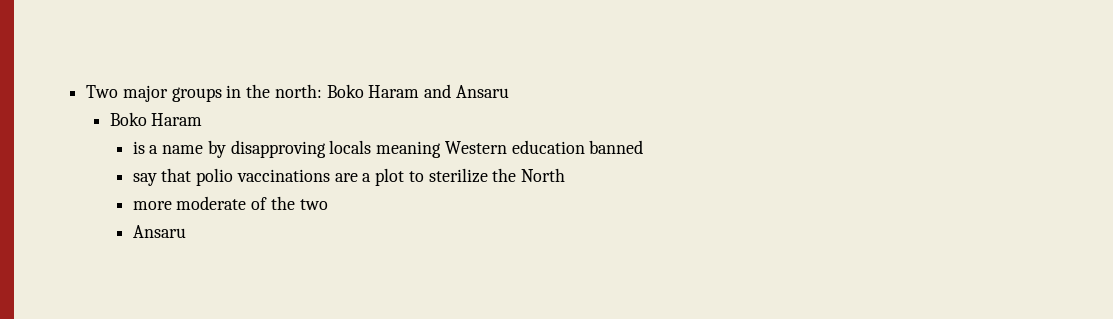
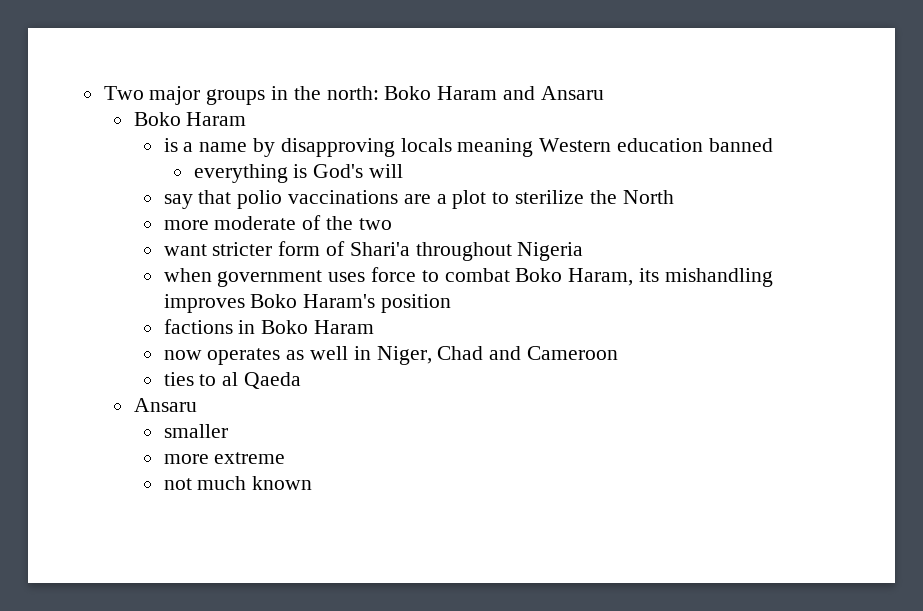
+ everything is God's will
  more moderate of the two
+ want stricter form of Shari'a throughout Nigeria
+ when government uses force to combat Boko Haram, its mishandling improves Boko Haram's position
+ factions in Boko Haram
+ now operates as well in Niger, Chad and Cameroon
+ ties to al Qaeda
  Ansaru
+ smaller
+ more extreme
+ not much known

